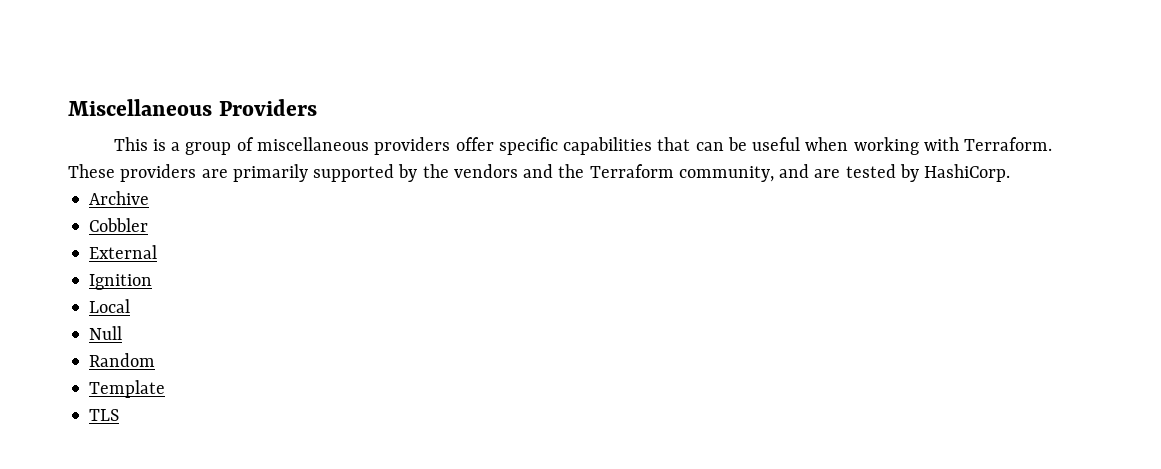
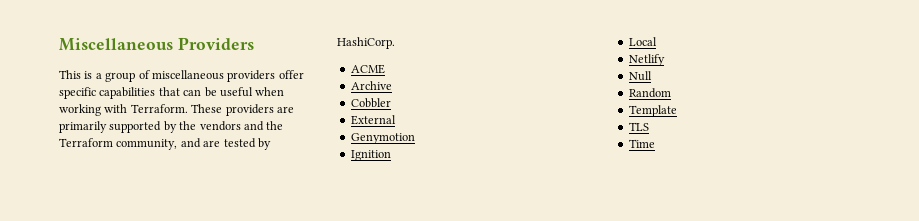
+ ACME
+ Genymotion
+ Netlify
+ Time

